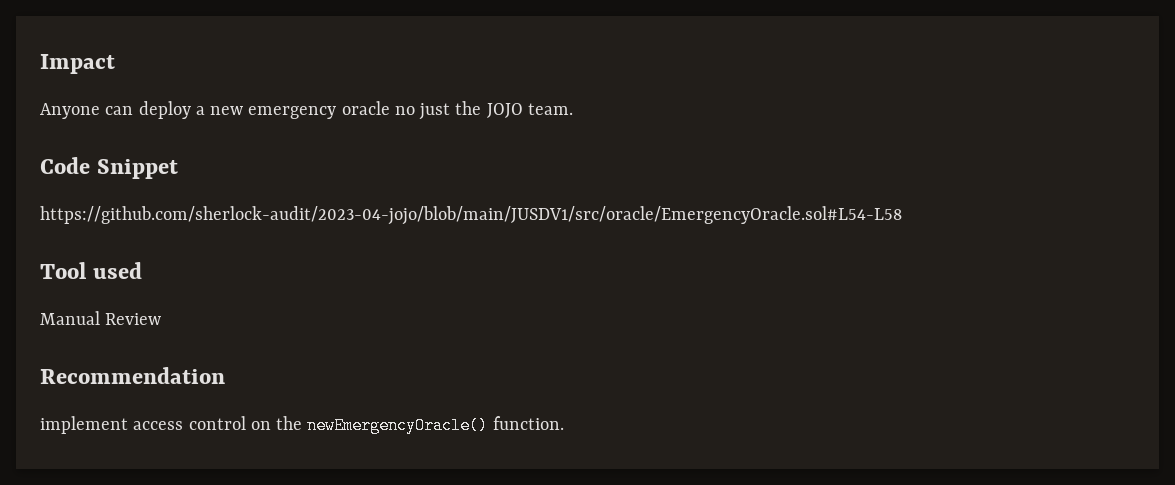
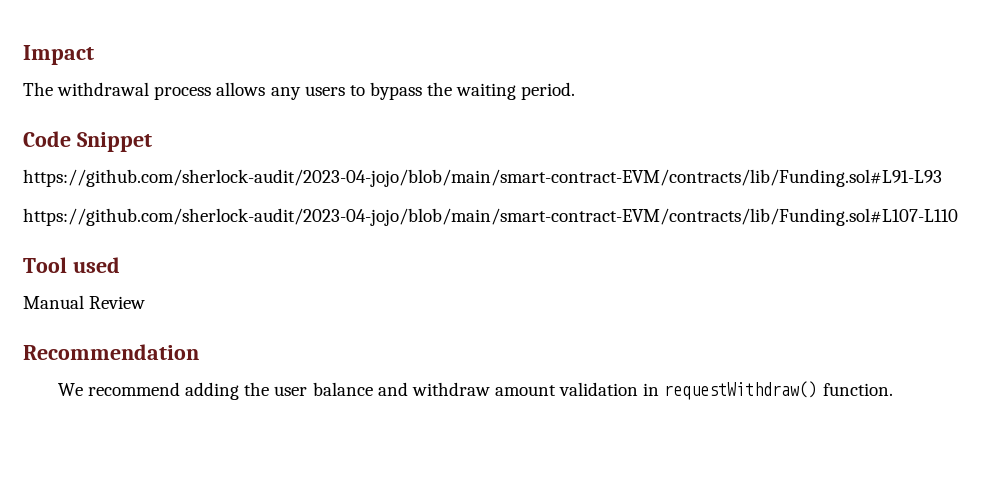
- Anyone can deploy a new emergency oracle no just the JOJO team.
+ The withdrawal process allows any users to bypass the waiting period.
- https://github.com/sherlock-audit/2023-04-jojo/blob/main/JUSDV1/src/oracle/EmergencyOracle.sol#L54-L58
+ https://github.com/sherlock-audit/2023-04-jojo/blob/main/smart-contract-EVM/contracts/lib/Funding.sol#L91-L93
+ https://github.com/sherlock-audit/2023-04-jojo/blob/main/smart-contract-EVM/contracts/lib/Funding.sol#L107-L110
- implement access control on the newEmergencyOracle() function.
+ We recommend adding the user balance and withdraw amount validation in requestWithdraw() function.

